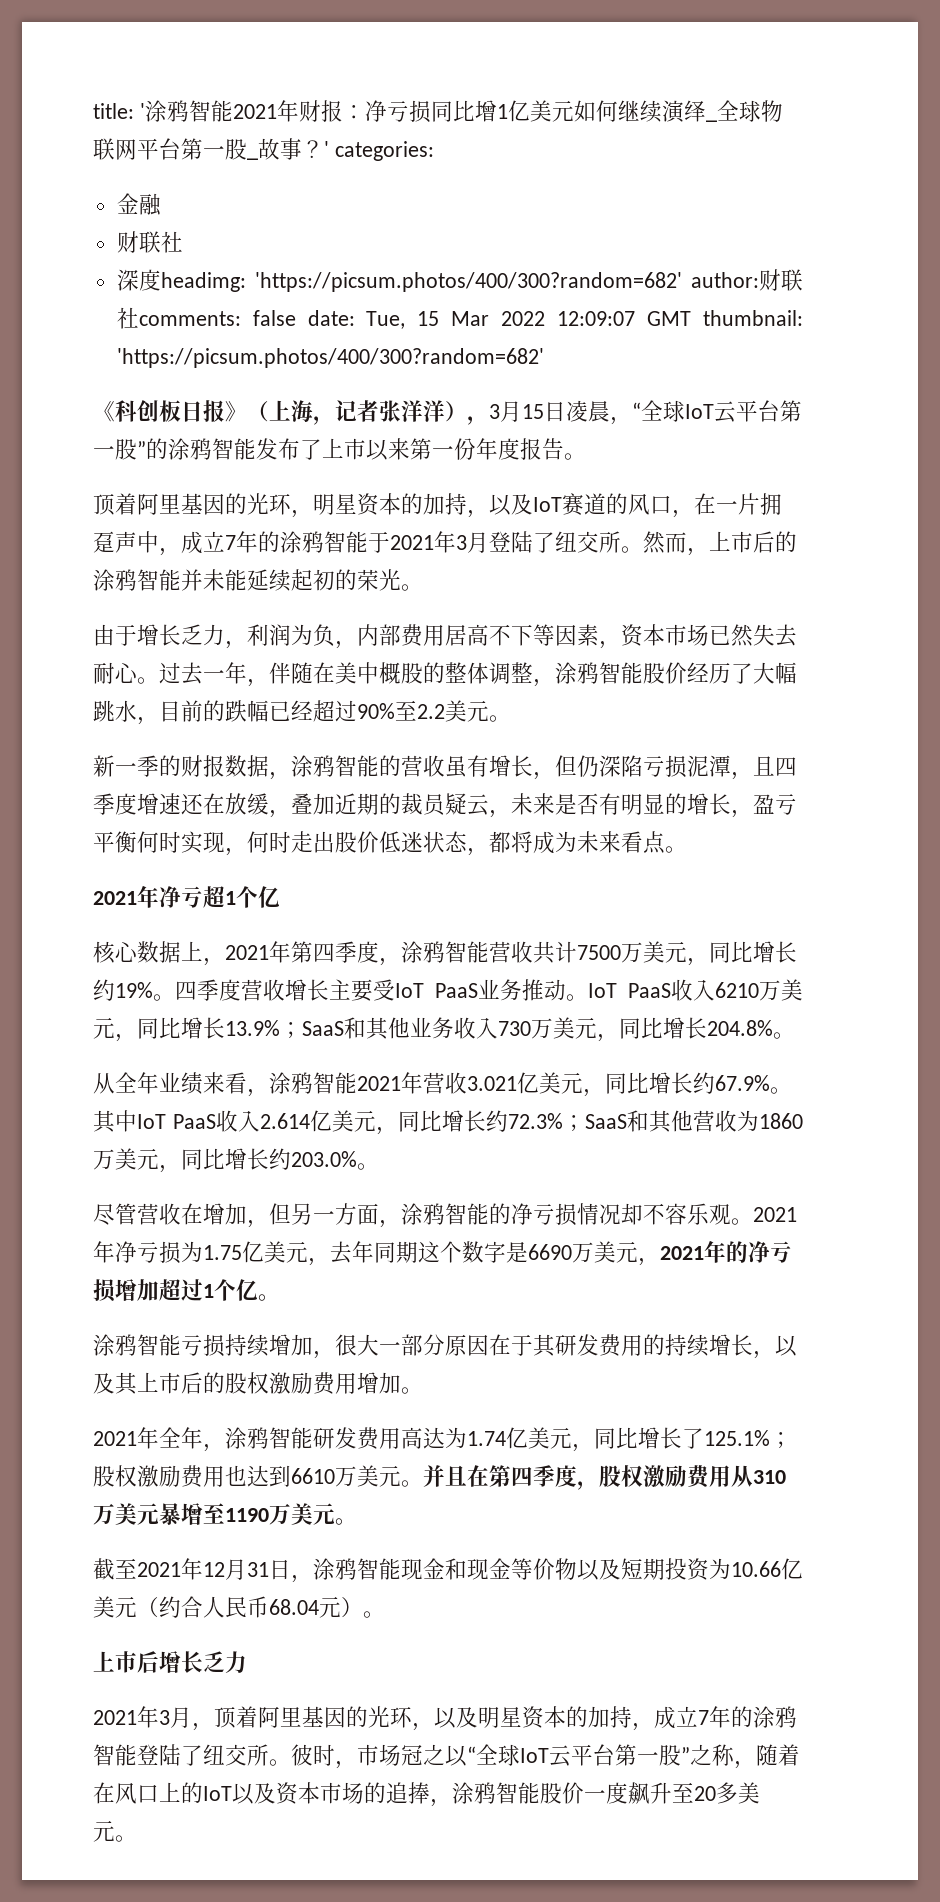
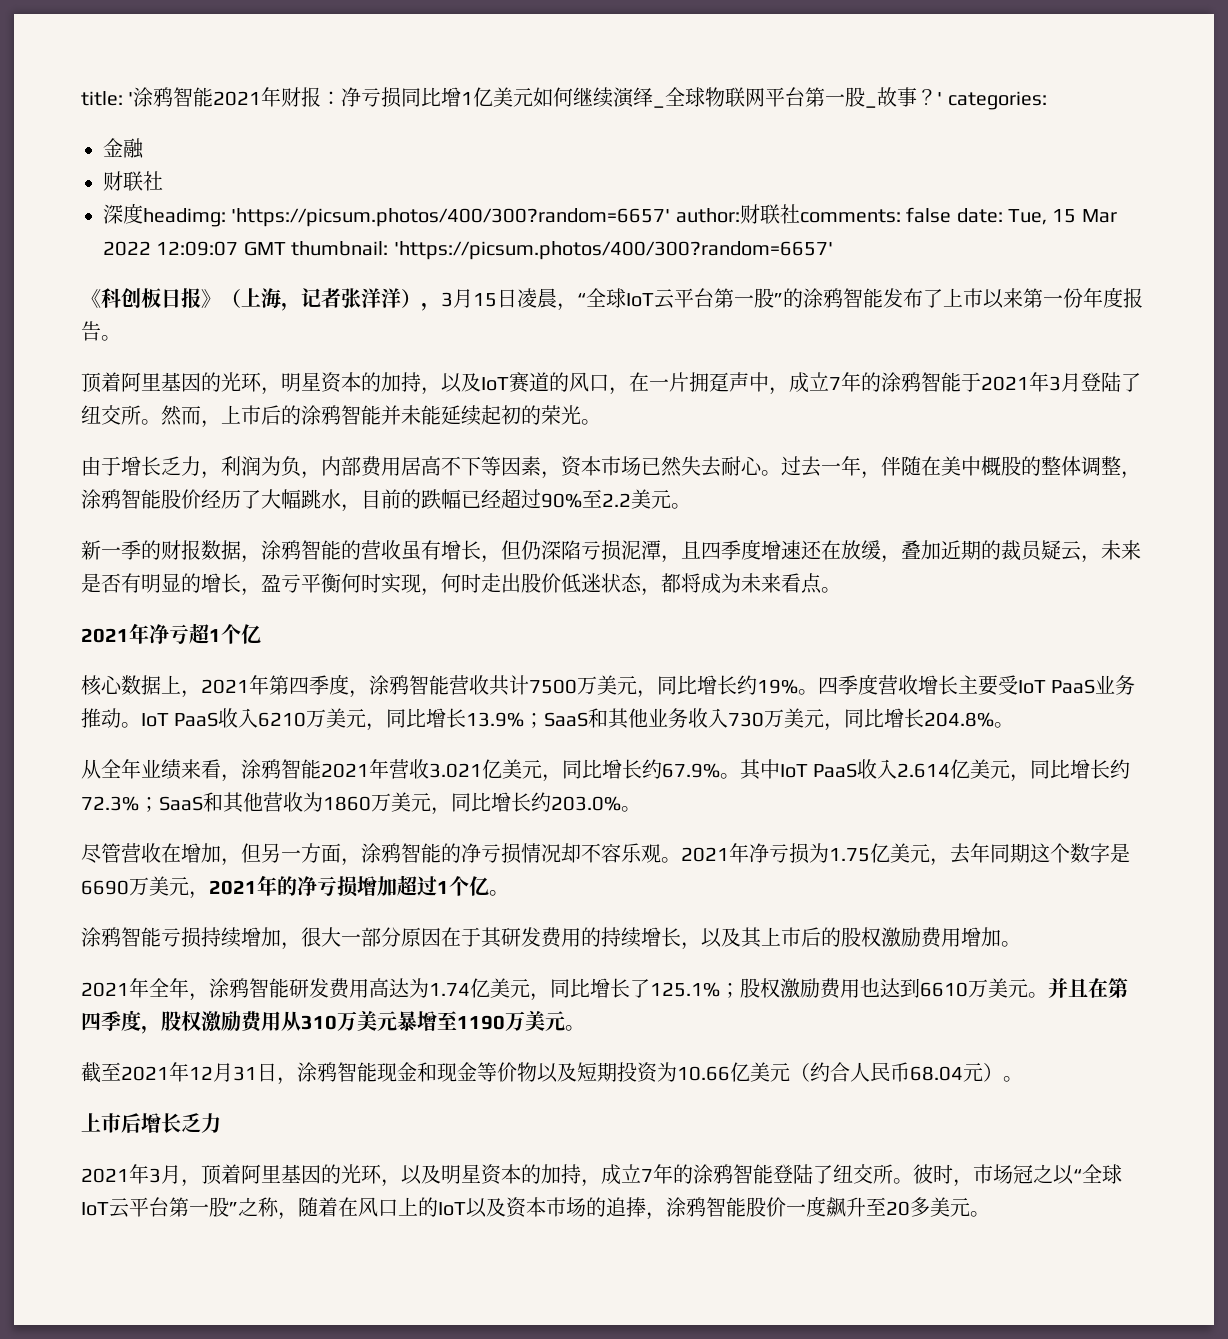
- 深度headimg: 'https://picsum.photos/400/300?random=682' author:财联社comments: false date: Tue, 15 Mar 2022 12:09:07 GMT thumbnail: 'https://picsum.photos/400/300?random=682'
+ 深度headimg: 'https://picsum.photos/400/300?random=6657' author:财联社comments: false date: Tue, 15 Mar 2022 12:09:07 GMT thumbnail: 'https://picsum.photos/400/300?random=6657'

